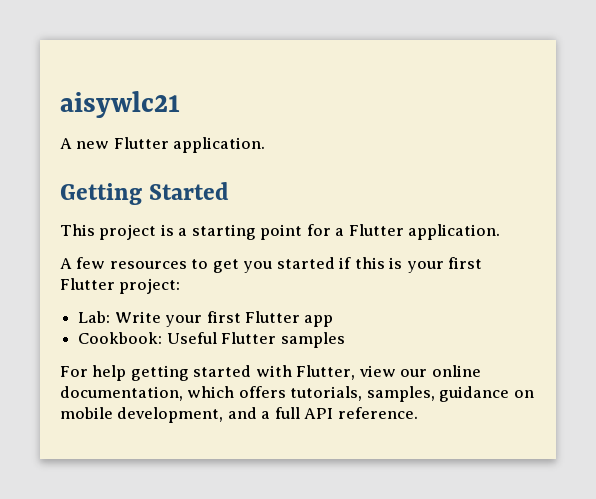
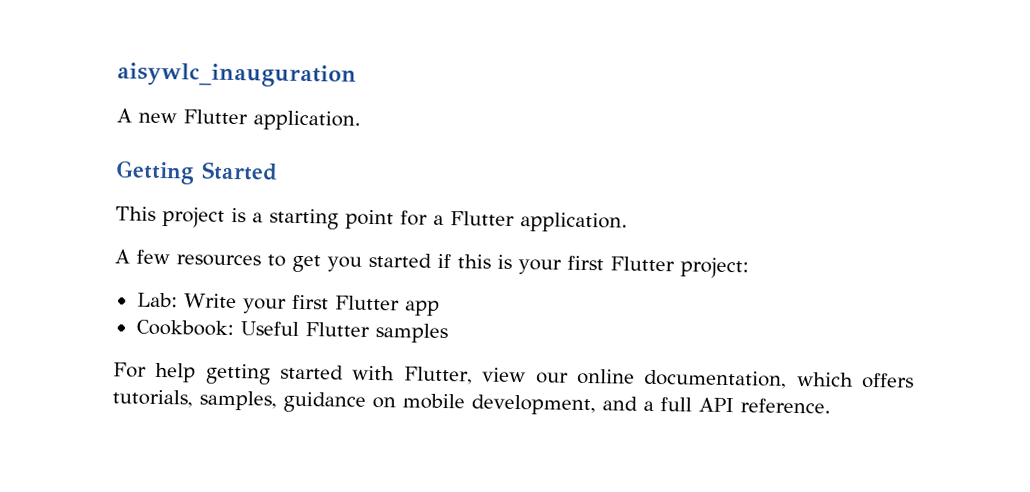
- aisywlc21
+ aisywlc_inauguration

